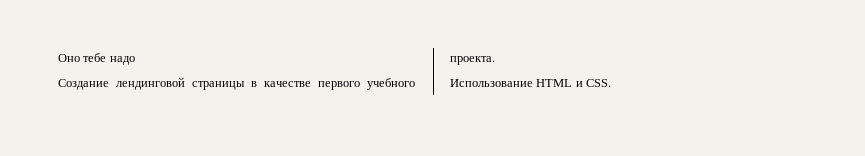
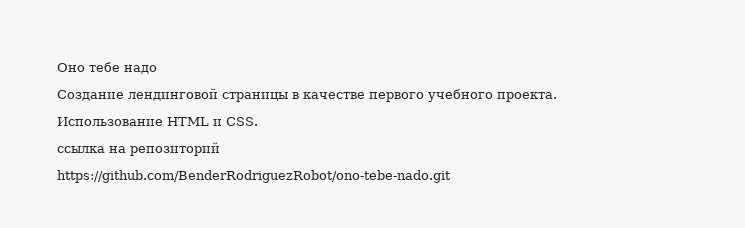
+ ссылка на репозиторий
+ https://github.com/BenderRodriguezRobot/ono-tebe-nado.git

